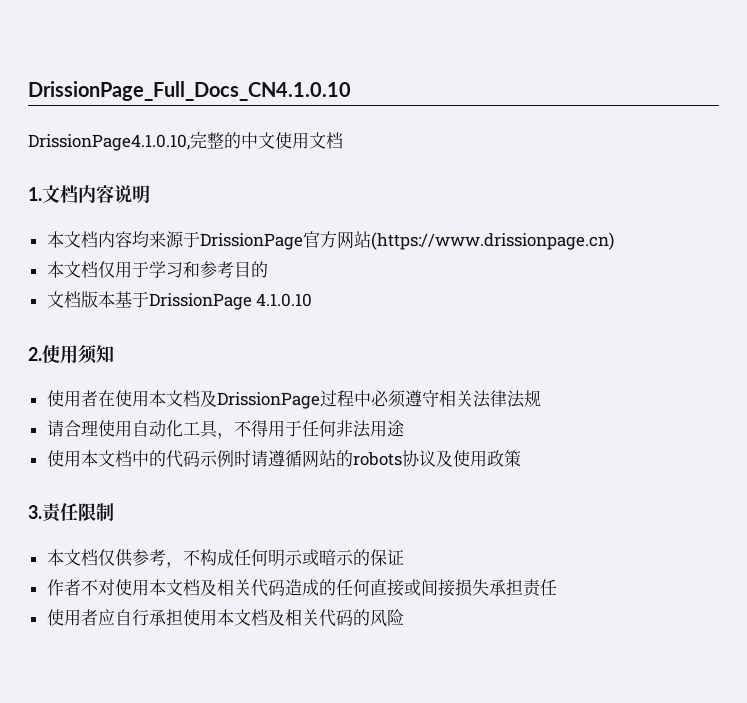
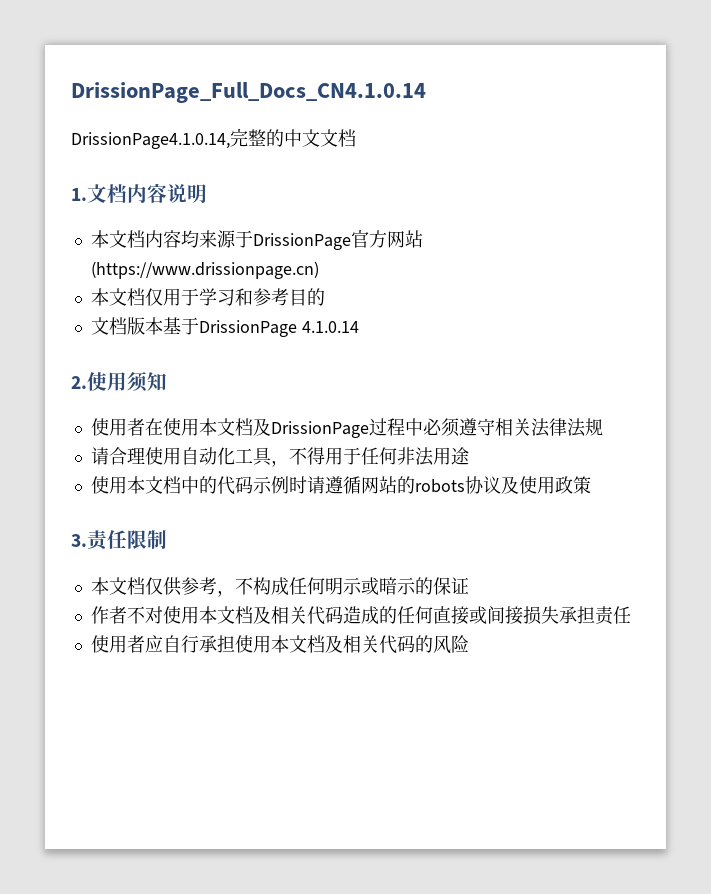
- DrissionPage_Full_Docs_CN4.1.0.10
- DrissionPage4.1.0.10,完整的中文使用文档
+ DrissionPage_Full_Docs_CN4.1.0.14
+ DrissionPage4.1.0.14,完整的中文文档
- 文档版本基于DrissionPage 4.1.0.10
+ 文档版本基于DrissionPage 4.1.0.14

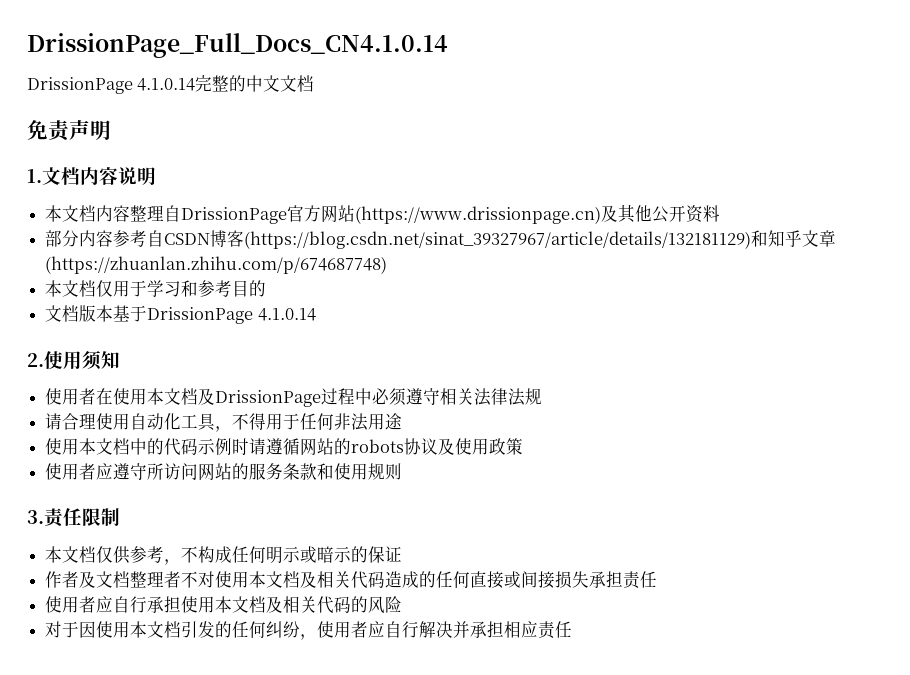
- DrissionPage4.1.0.14,完整的中文文档
+ DrissionPage 4.1.0.14完整的中文文档
+ 免责声明
- 本文档内容均来源于DrissionPage官方网站(https://www.drissionpage.cn)
+ 本文档内容整理自DrissionPage官方网站(https://www.drissionpage.cn)及其他公开资料
+ 部分内容参考自CSDN博客(https://blog.csdn.net/sinat_39327967/article/details/132181129)和知乎文章(https://zhuanlan.zhihu.com/p/674687748)
+ 使用者应遵守所访问网站的服务条款和使用规则
- 作者不对使用本文档及相关代码造成的任何直接或间接损失承担责任
+ 作者及文档整理者不对使用本文档及相关代码造成的任何直接或间接损失承担责任
+ 对于因使用本文档引发的任何纠纷，使用者应自行解决并承担相应责任

